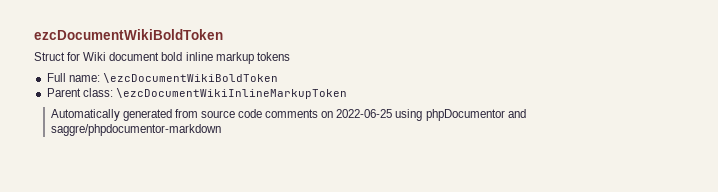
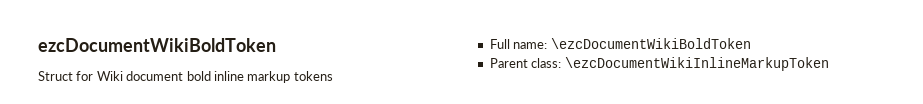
- Automatically generated from source code comments on 2022-06-25 using phpDocumentor and saggre/phpdocumentor-markdown

